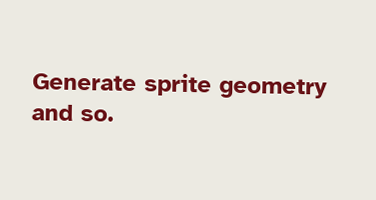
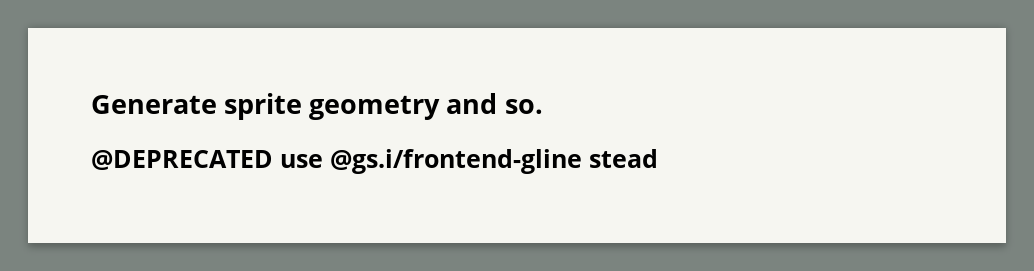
+ @DEPRECATED use @gs.i/frontend-gline stead

